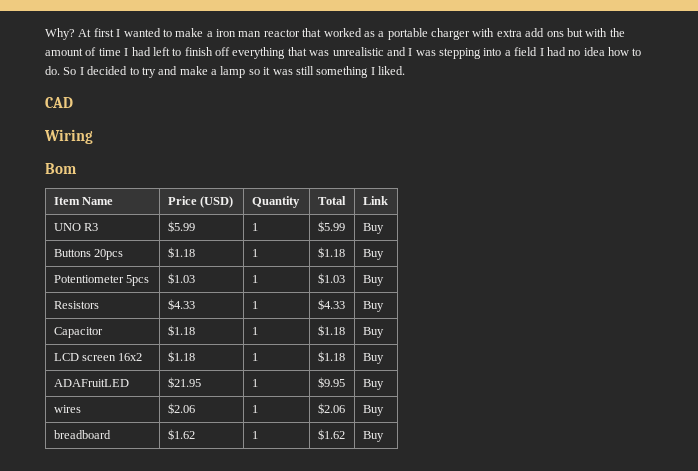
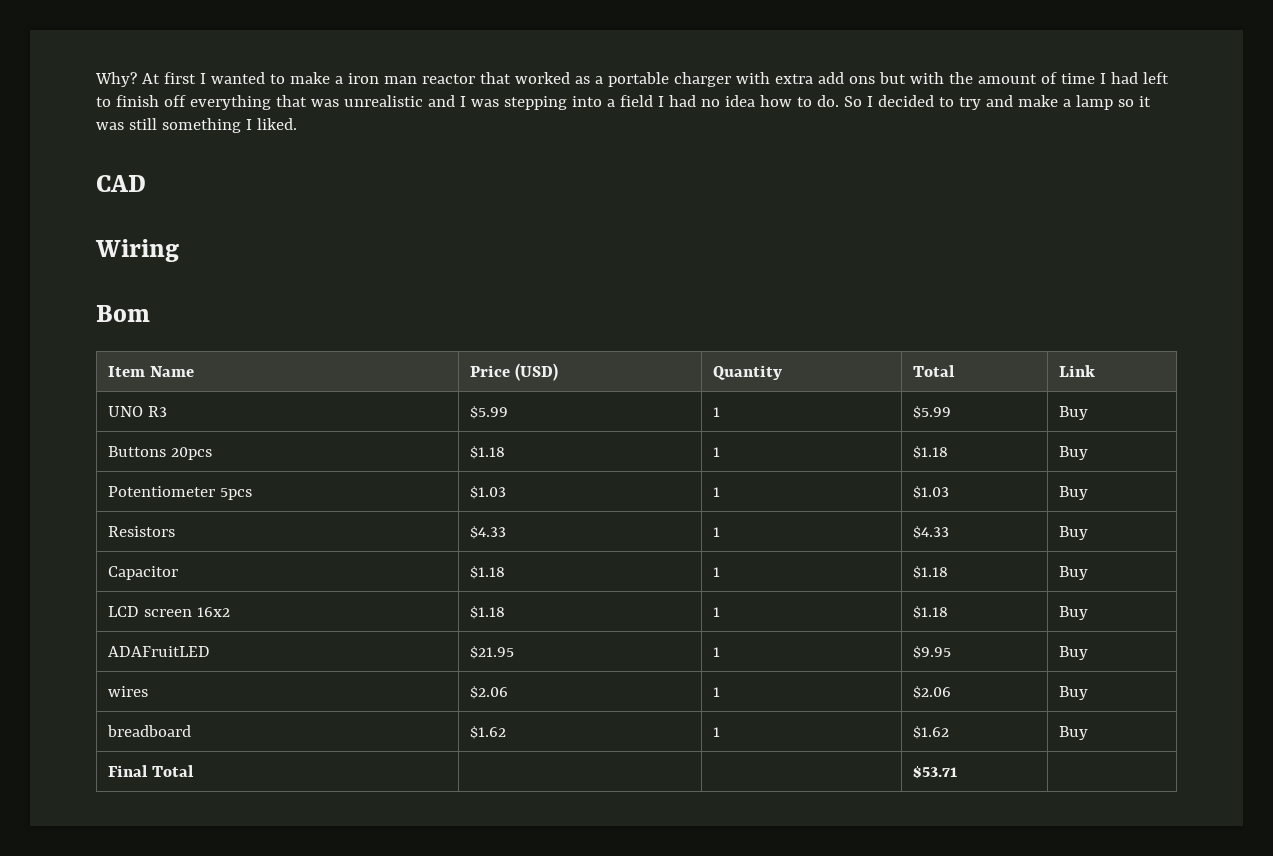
+ Final Total | | | $53.71 |

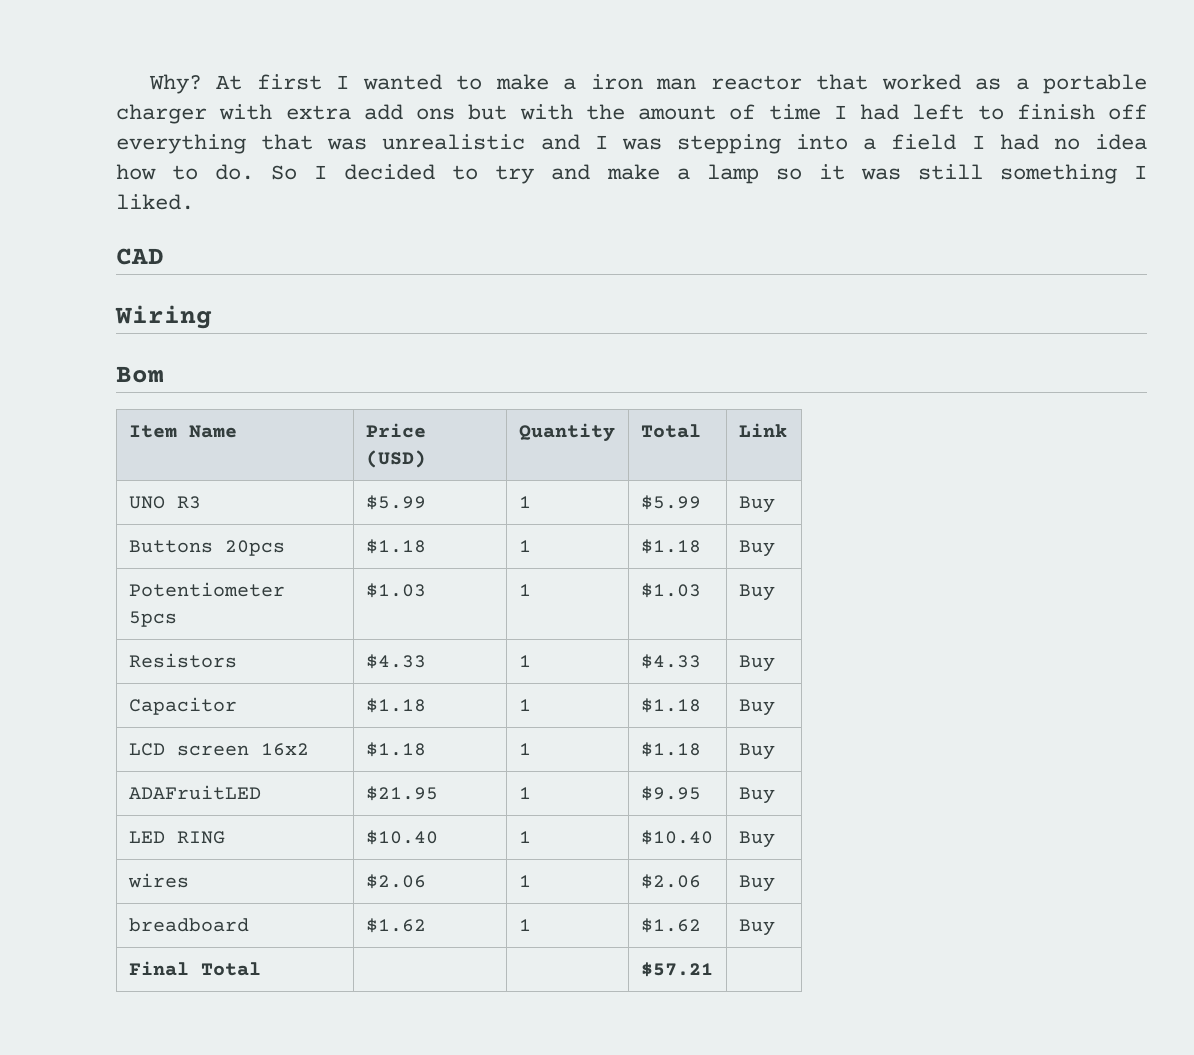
+ LED RING | $10.40 | 1 | $10.40 | Buy
- Final Total | | | $53.71 |
+ Final Total | | | $57.21 |

